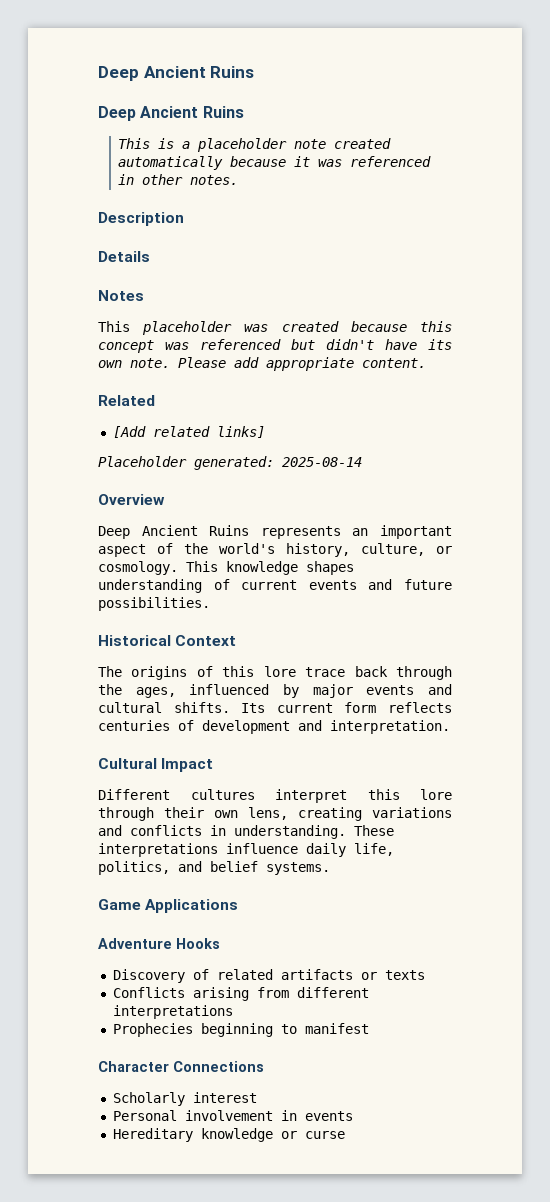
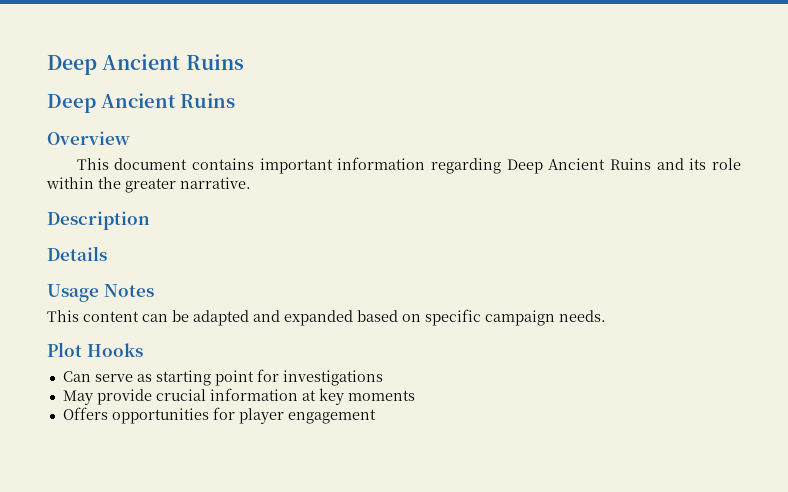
- This is a placeholder note created automatically because it was referenced in other notes.
+ Overview
+ This document contains important information regarding Deep Ancient Ruins and its role within the greater narrative.
- Notes
+ Usage Notes
- This placeholder was created because this concept was referenced but didn't have its own note. Please add appropriate content.
- Related
- [Add related links]
- Placeholder generated: 2025-08-14
- Overview
- Deep Ancient Ruins represents an important aspect of the world's history, culture, or cosmology. This knowledge shapes understanding of current events and future possibilities.
- Historical Context
- The origins of this lore trace back through the ages, influenced by major events and cultural shifts. Its current form reflects centuries of development and interpretation.
- Cultural Impact
- Different cultures interpret this lore through their own lens, creating variations and conflicts in understanding. These interpretations influence daily life, politics, and belief systems.
- Game Applications
- Adventure Hooks
- Discovery of related artifacts or texts
- Conflicts arising from different interpretations
- Prophecies beginning to manifest
- Character Connections
- Scholarly interest
- Personal involvement in events
- Hereditary knowledge or curse
+ This content can be adapted and expanded based on specific campaign needs.
+ Plot Hooks
+ Can serve as starting point for investigations
+ May provide crucial information at key moments
+ Offers opportunities for player engagement

